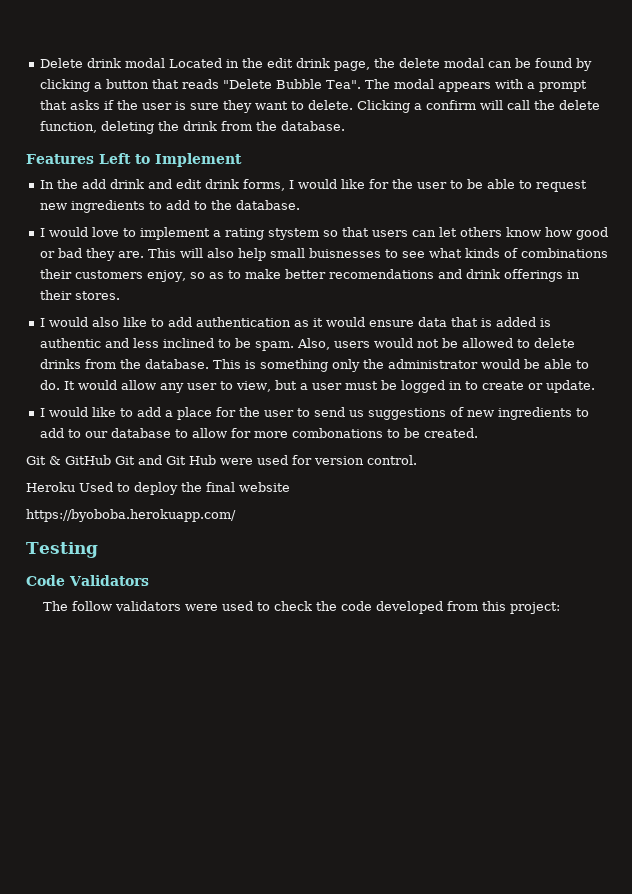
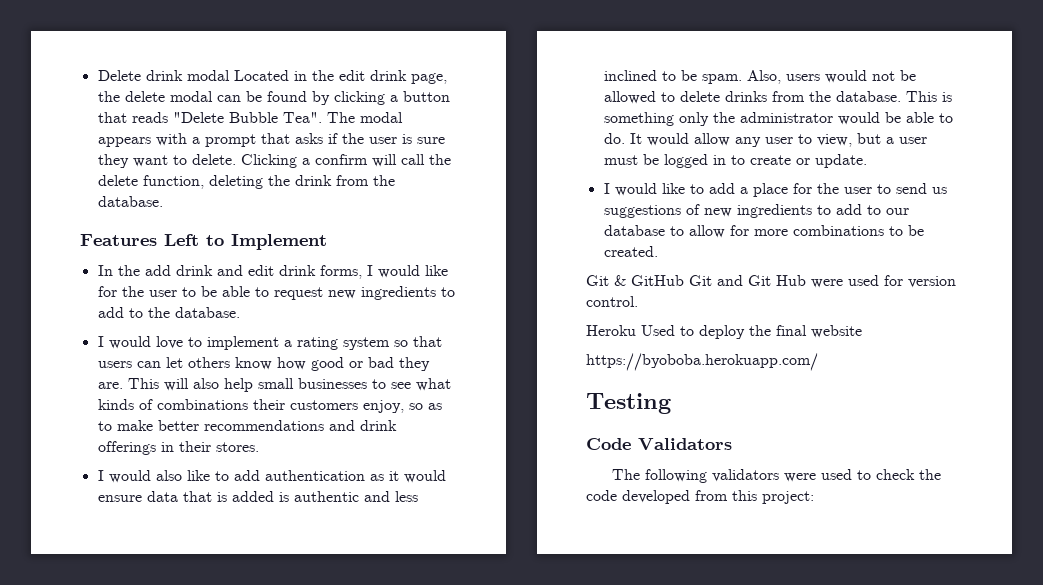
- I would love to implement a rating stystem so that users can let others know how good or bad they are.
+ I would love to implement a rating system so that users can let others know how good or bad they are.
- This will also help small buisnesses to see what kinds of combinations their customers enjoy, so as to make better recomendations and drink offerings in their stores.
+ This will also help small businesses to see what kinds of combinations their customers enjoy, so as to make better recommendations and drink offerings in their stores.
- I would like to add a place for the user to send us suggestions of new ingredients to add to our database to allow for more combonations to be created.
+ I would like to add a place for the user to send us suggestions of new ingredients to add to our database to allow for more combinations to be created.
- The follow validators were used to check the code developed from this project:
+ The following validators were used to check the code developed from this project:

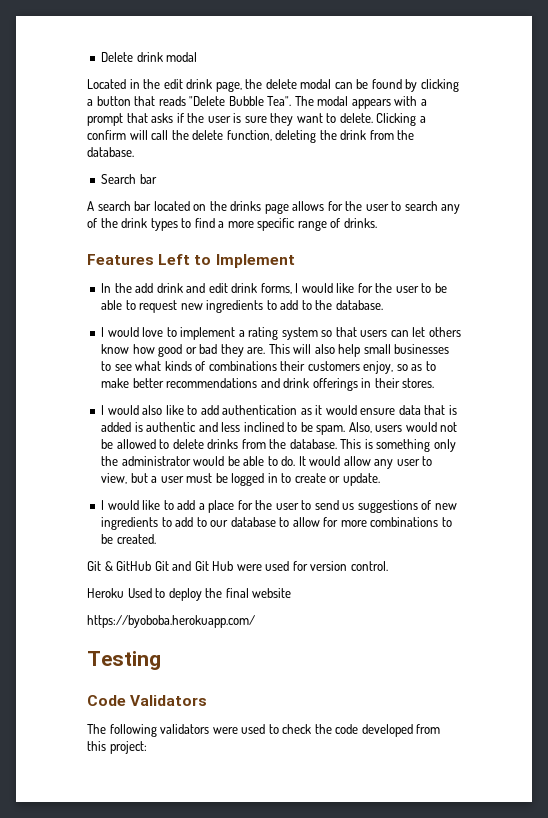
- Delete drink modal Located in the edit drink page, the delete modal can be found by clicking a button that reads "Delete Bubble Tea".
+ Delete drink modal
+ Located in the edit drink page, the delete modal can be found by clicking a button that reads "Delete Bubble Tea".
+ Search bar
+ A search bar located on the drinks page allows for the user to search any of the drink types to find a more specific range of drinks.

